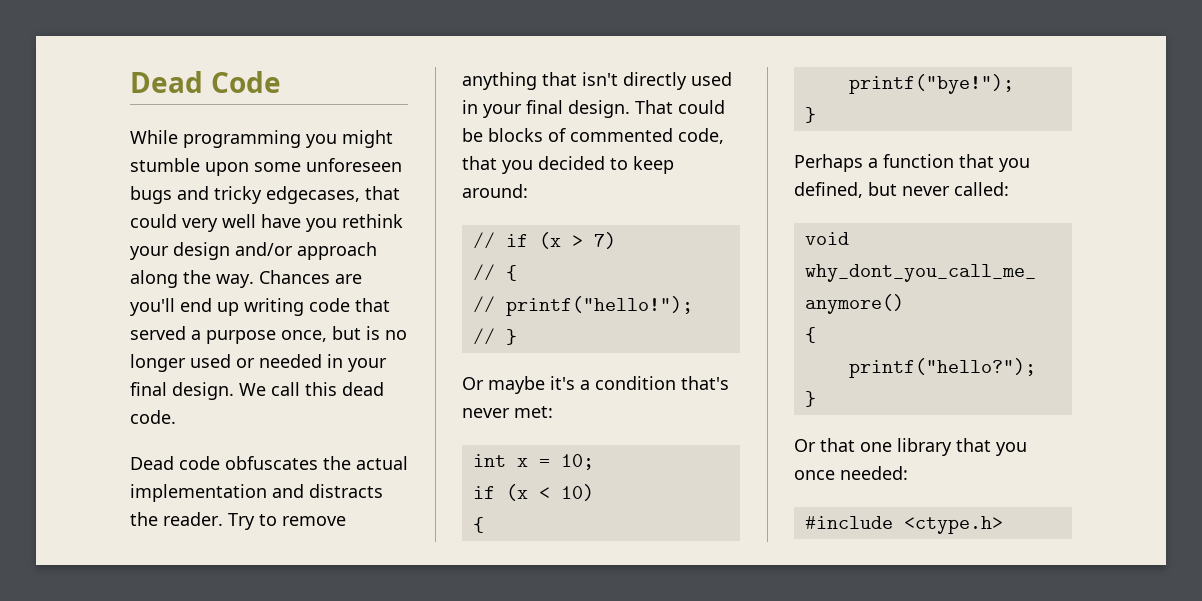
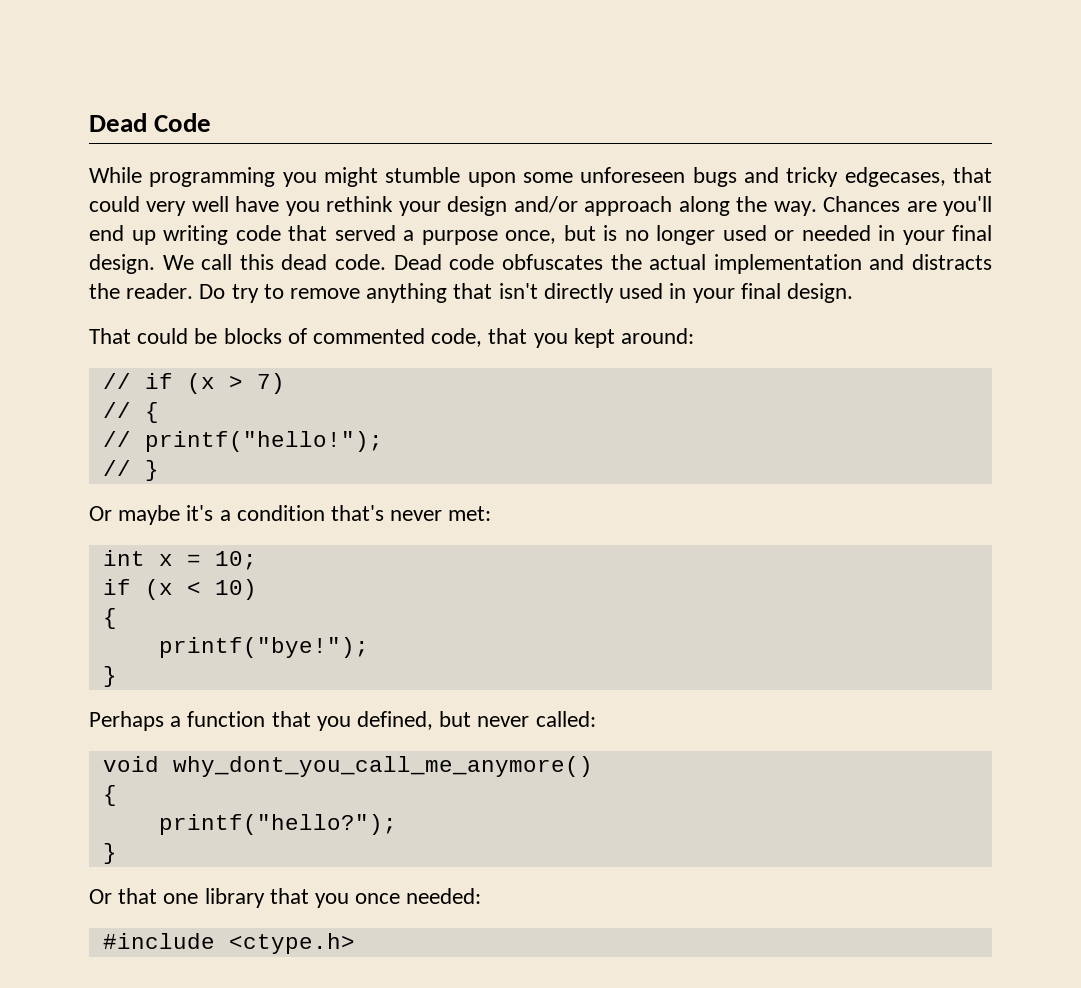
- We call this dead code.
- Dead code obfuscates the actual implementation and distracts the reader.
+ We call this dead code. Dead code obfuscates the actual implementation and distracts the reader.
- Try to remove anything that isn't directly used in your final design. That could be blocks of commented code, that you decided to keep around:
+ Do try to remove anything that isn't directly used in your final design.
+ That could be blocks of commented code, that you kept around:

